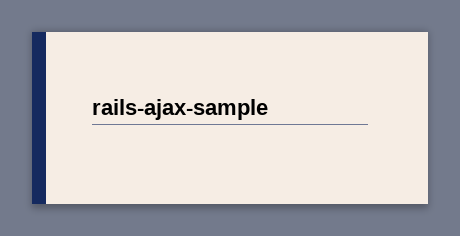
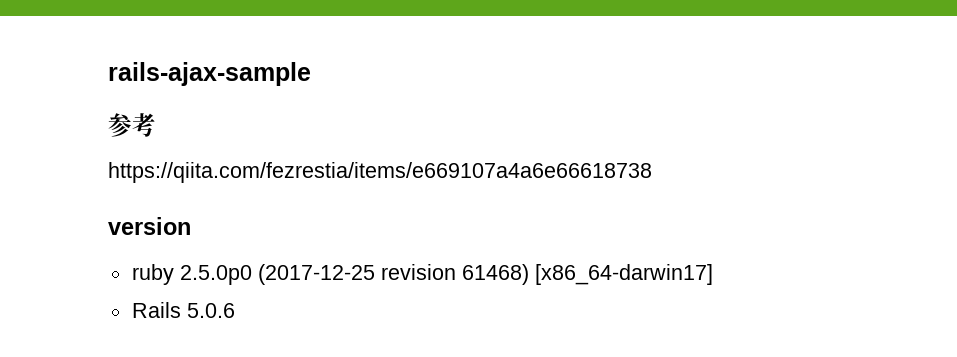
+ 参考
+ https://qiita.com/fezrestia/items/e669107a4a6e66618738
+ version
+ ruby 2.5.0p0 (2017-12-25 revision 61468) [x86_64-darwin17]
+ Rails 5.0.6

